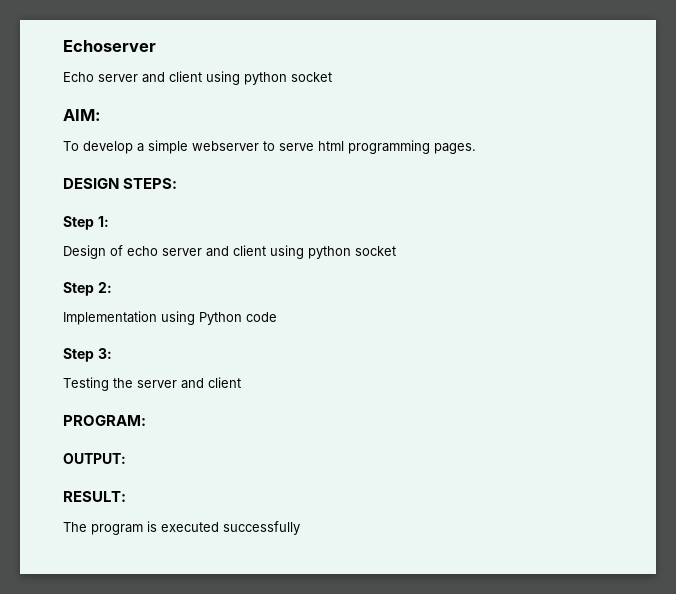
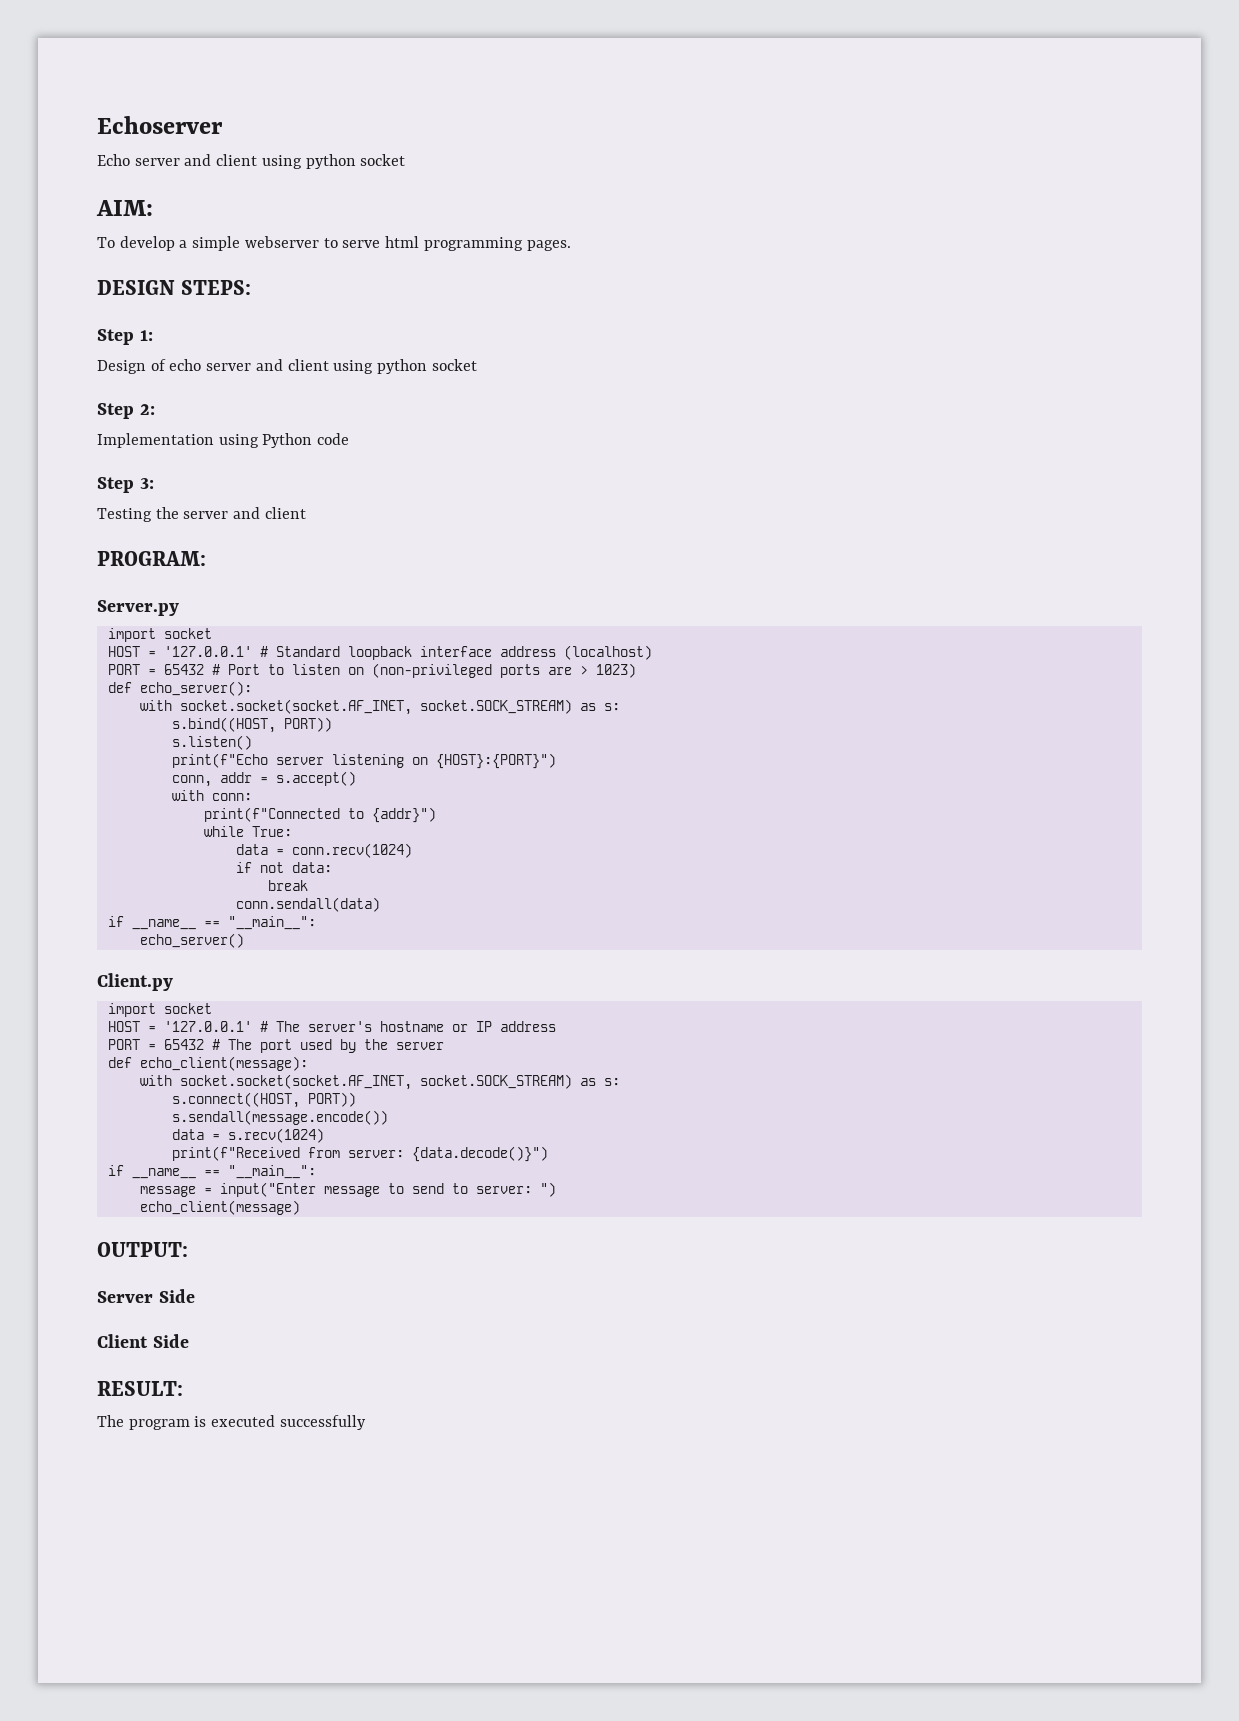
+ Server.py
+ import socket
+ HOST = '127.0.0.1' # Standard loopback interface address (localhost)
+ PORT = 65432 # Port to listen on (non-privileged ports are > 1023)
+ def echo_server():
+ with socket.socket(socket.AF_INET, socket.SOCK_STREAM) as s:
+ s.bind((HOST, PORT))
+ s.listen()
+ print(f"Echo server listening on {HOST}:{PORT}")
+ conn, addr = s.accept()
+ with conn:
+ print(f"Connected to {addr}")
+ while True:
+ data = conn.recv(1024)
+ if not data:
+ break
+ conn.sendall(data)
+ if __name__ == "__main__":
+ echo_server()
+ Client.py
+ import socket
+ HOST = '127.0.0.1' # The server's hostname or IP address
+ PORT = 65432 # The port used by the server
+ def echo_client(message):
+ with socket.socket(socket.AF_INET, socket.SOCK_STREAM) as s:
+ s.connect((HOST, PORT))
+ s.sendall(message.encode())
+ data = s.recv(1024)
+ print(f"Received from server: {data.decode()}")
+ if __name__ == "__main__":
+ message = input("Enter message to send to server: ")
+ echo_client(message)
  OUTPUT:
+ Server Side
+ Client Side

